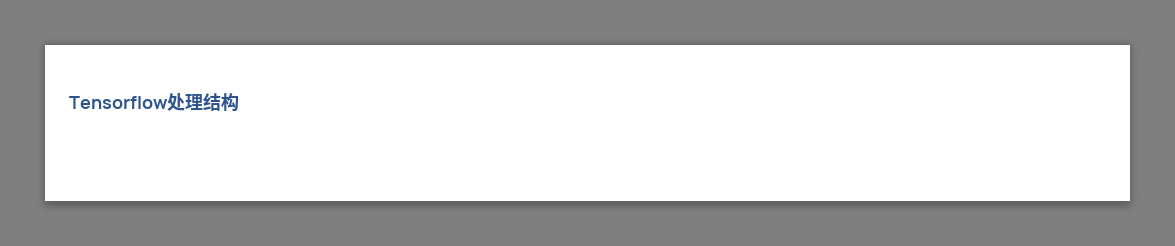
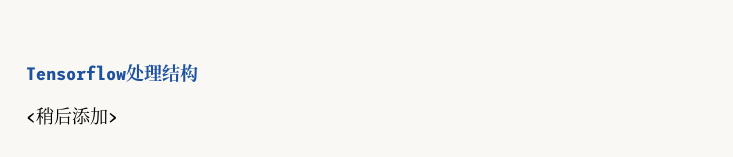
+ <稍后添加>

